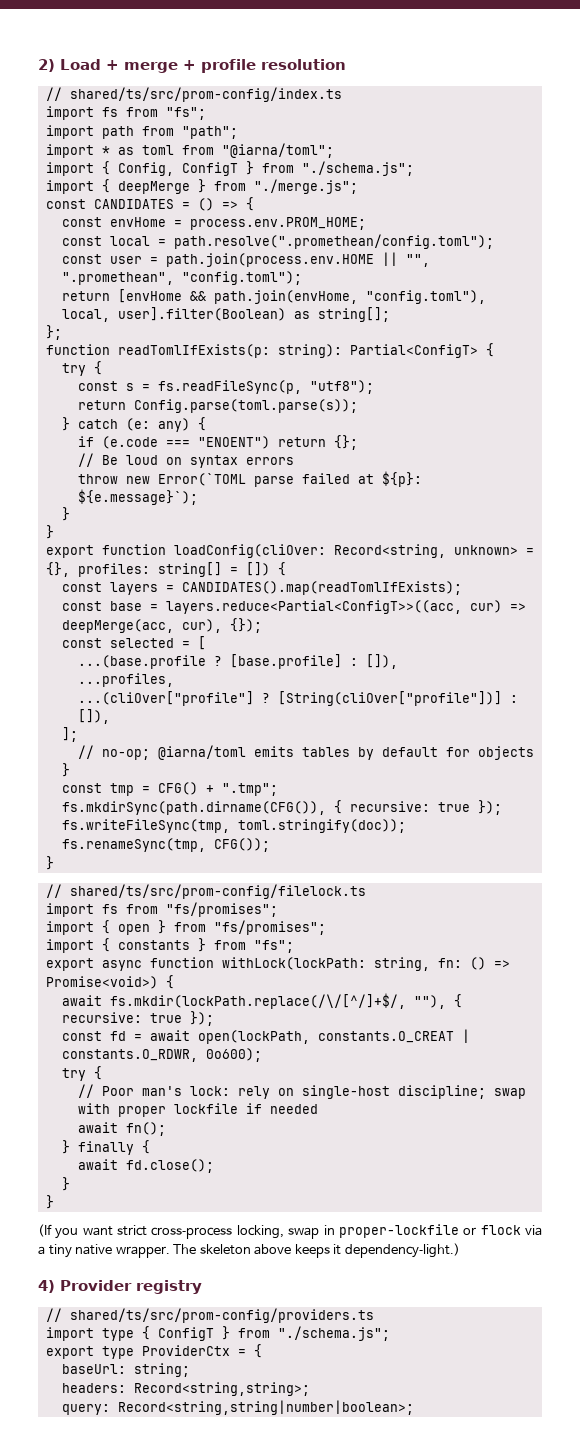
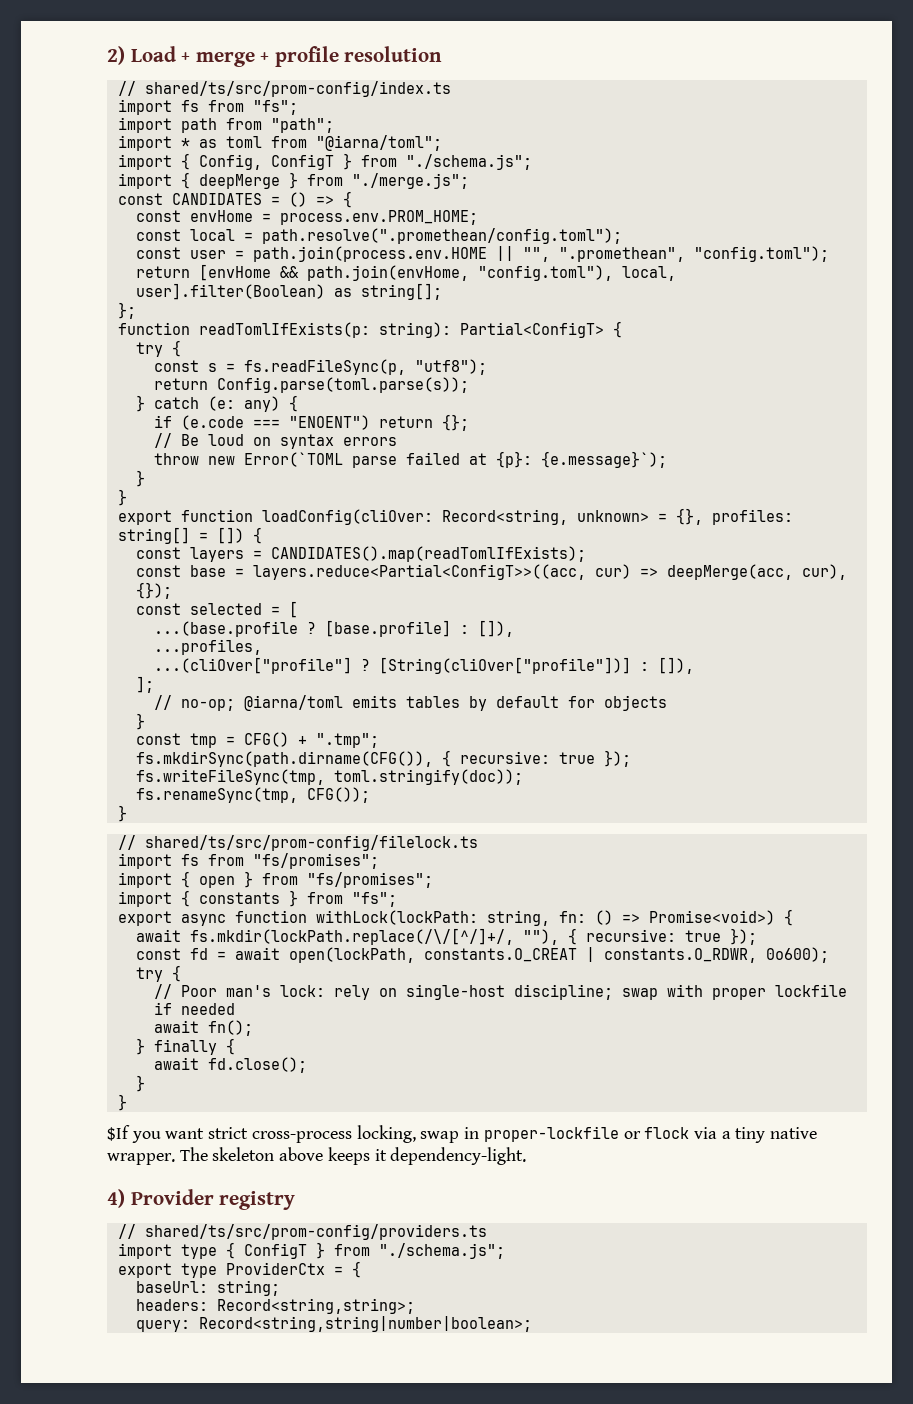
- throw new Error(`TOML parse failed at ${p}: ${e.message}`);
+ throw new Error(`TOML parse failed at {p}: {e.message}`);
- await fs.mkdir(lockPath.replace(/\/[^/]+$/, ""), { recursive: true });
+ await fs.mkdir(lockPath.replace(/\/[^/]+/, ""), { recursive: true });
- (If you want strict cross‑process locking, swap in proper-lockfile or flock via a tiny native wrapper.
+ $If you want strict cross‑process locking, swap in proper-lockfile or flock via a tiny native wrapper.
- The skeleton above keeps it dependency‑light.)
+ The skeleton above keeps it dependency‑light.

